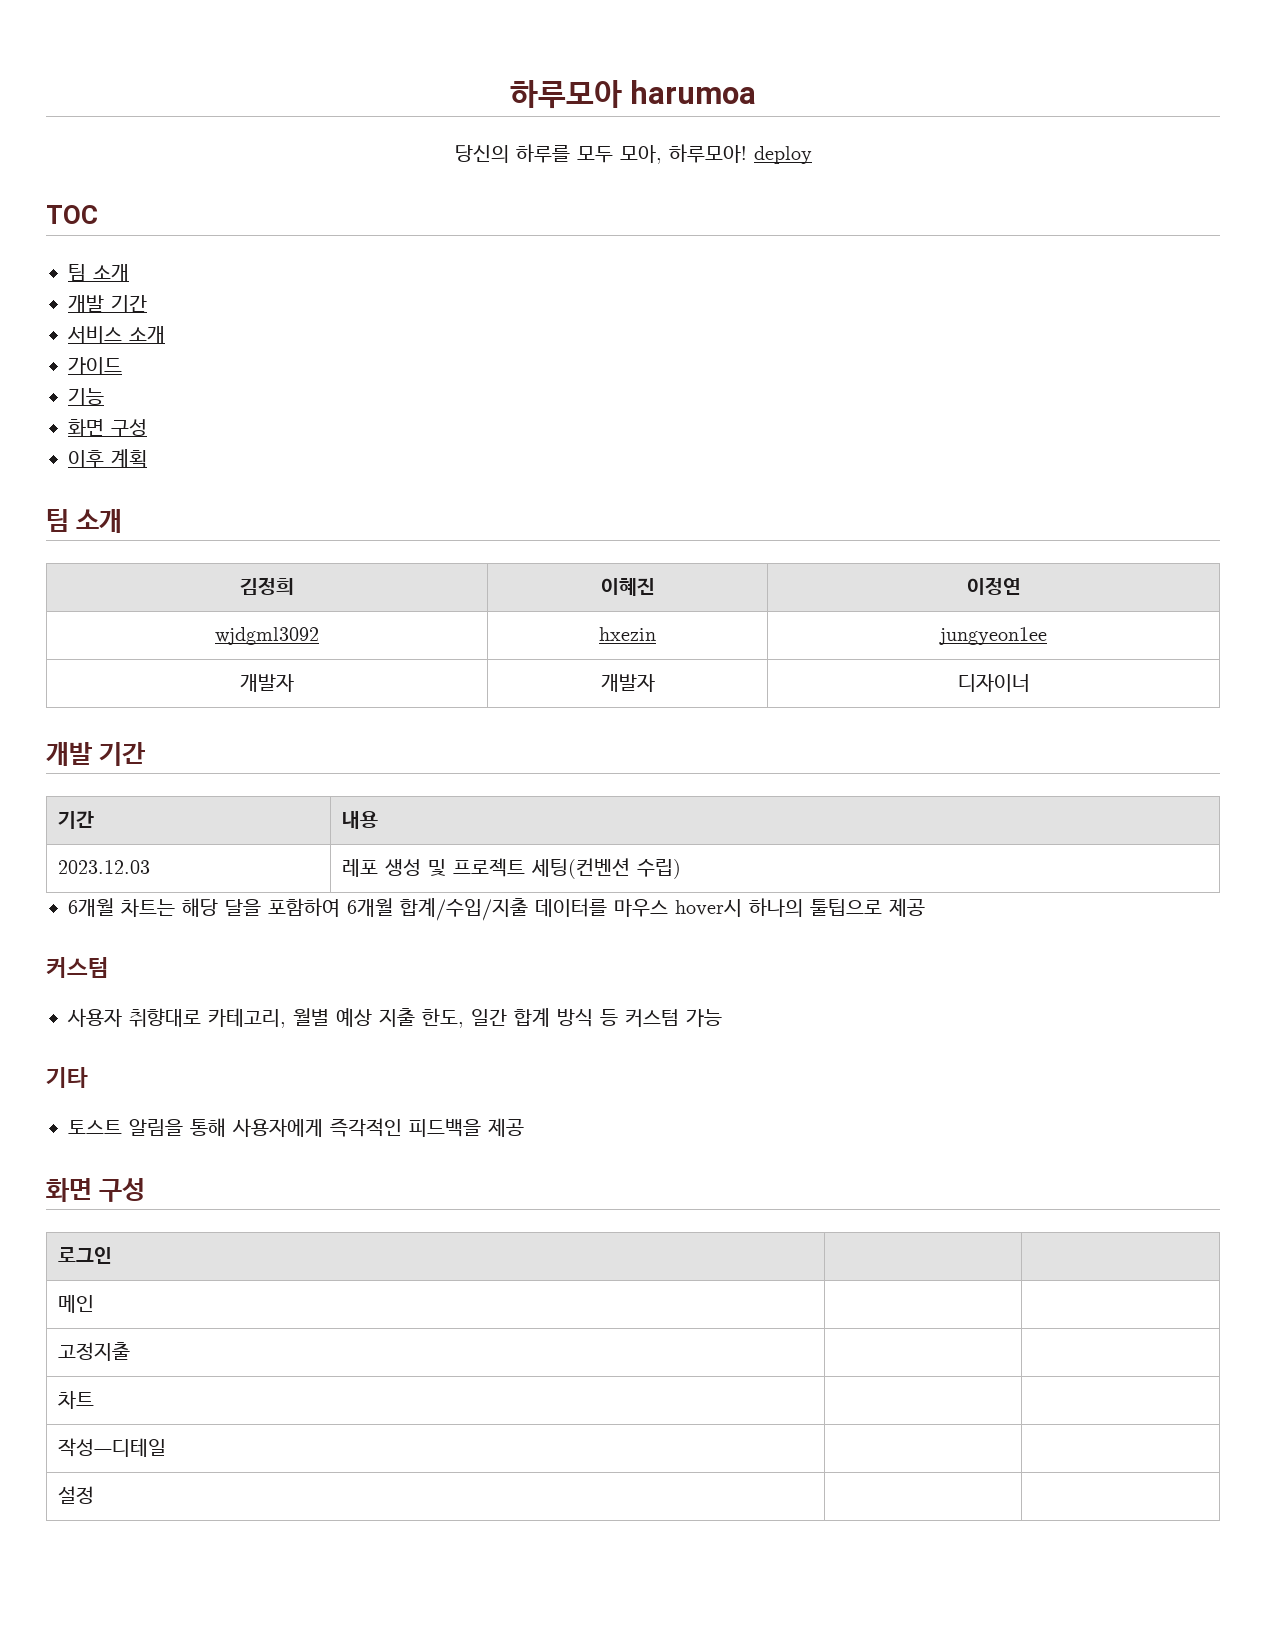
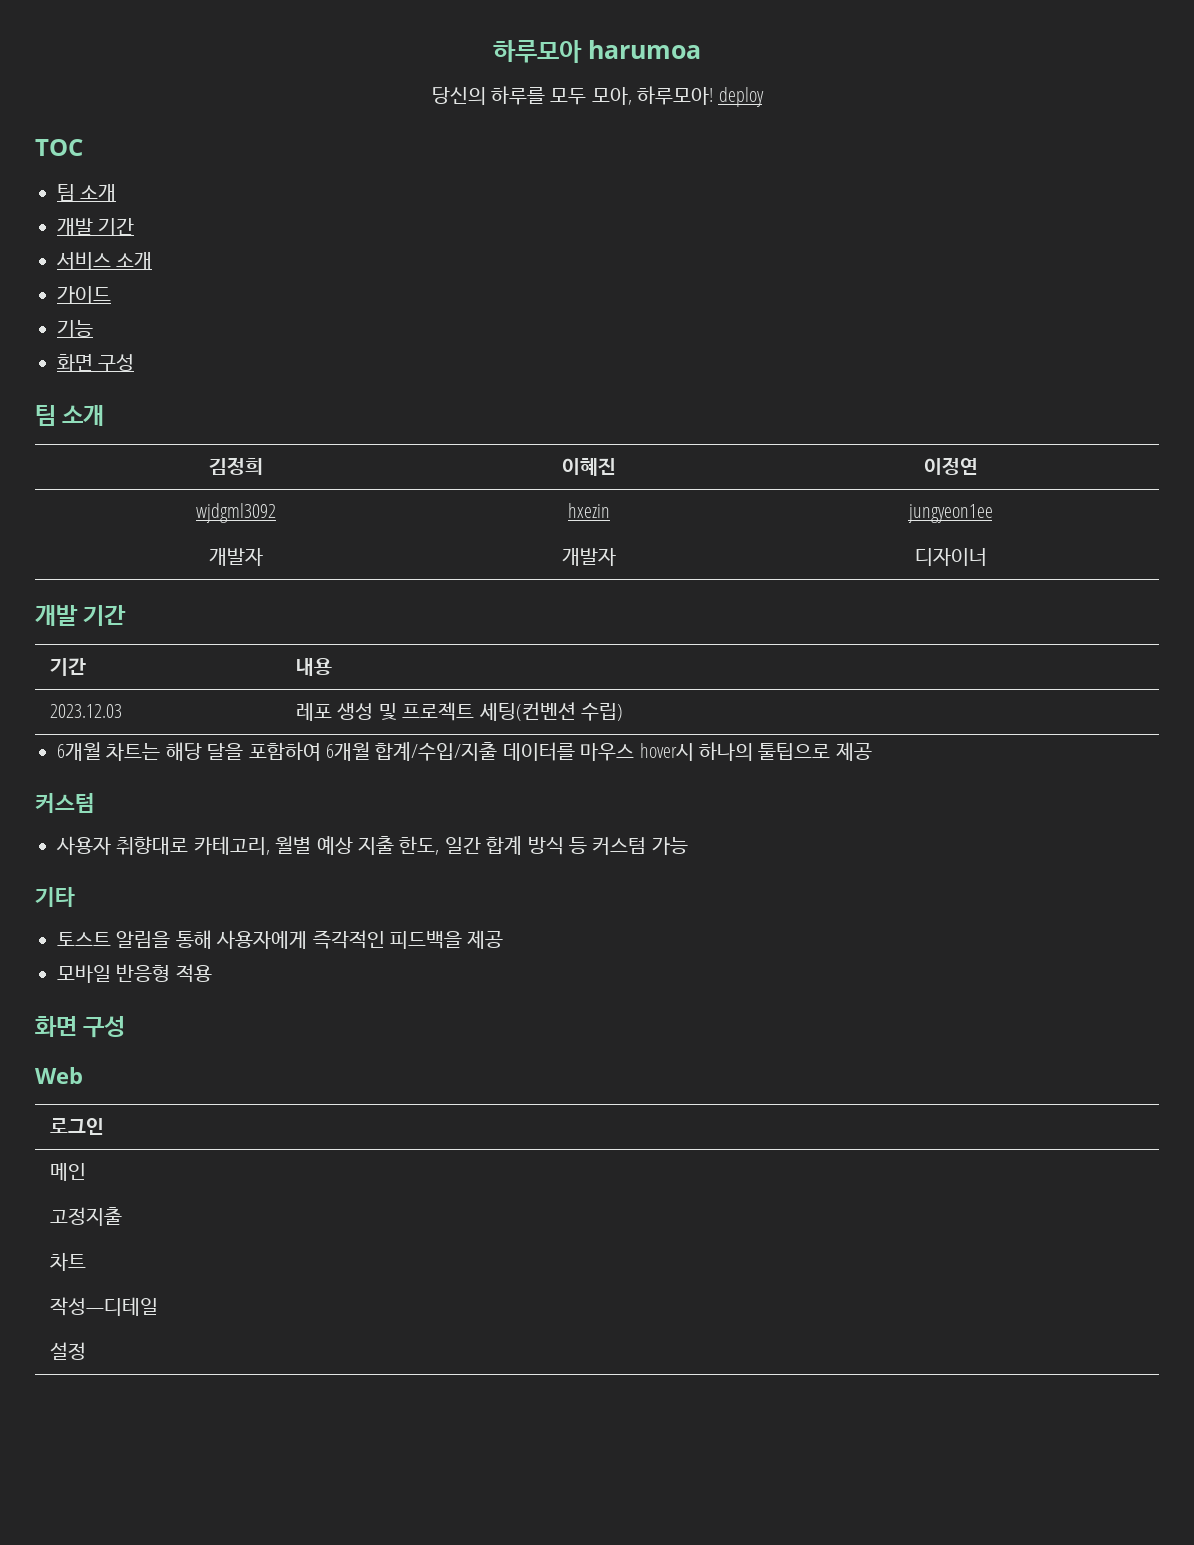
- 이후 계획
  토스트 알림을 통해 사용자에게 즉각적인 피드백을 제공
+ 모바일 반응형 적용
  화면 구성
+ Web

